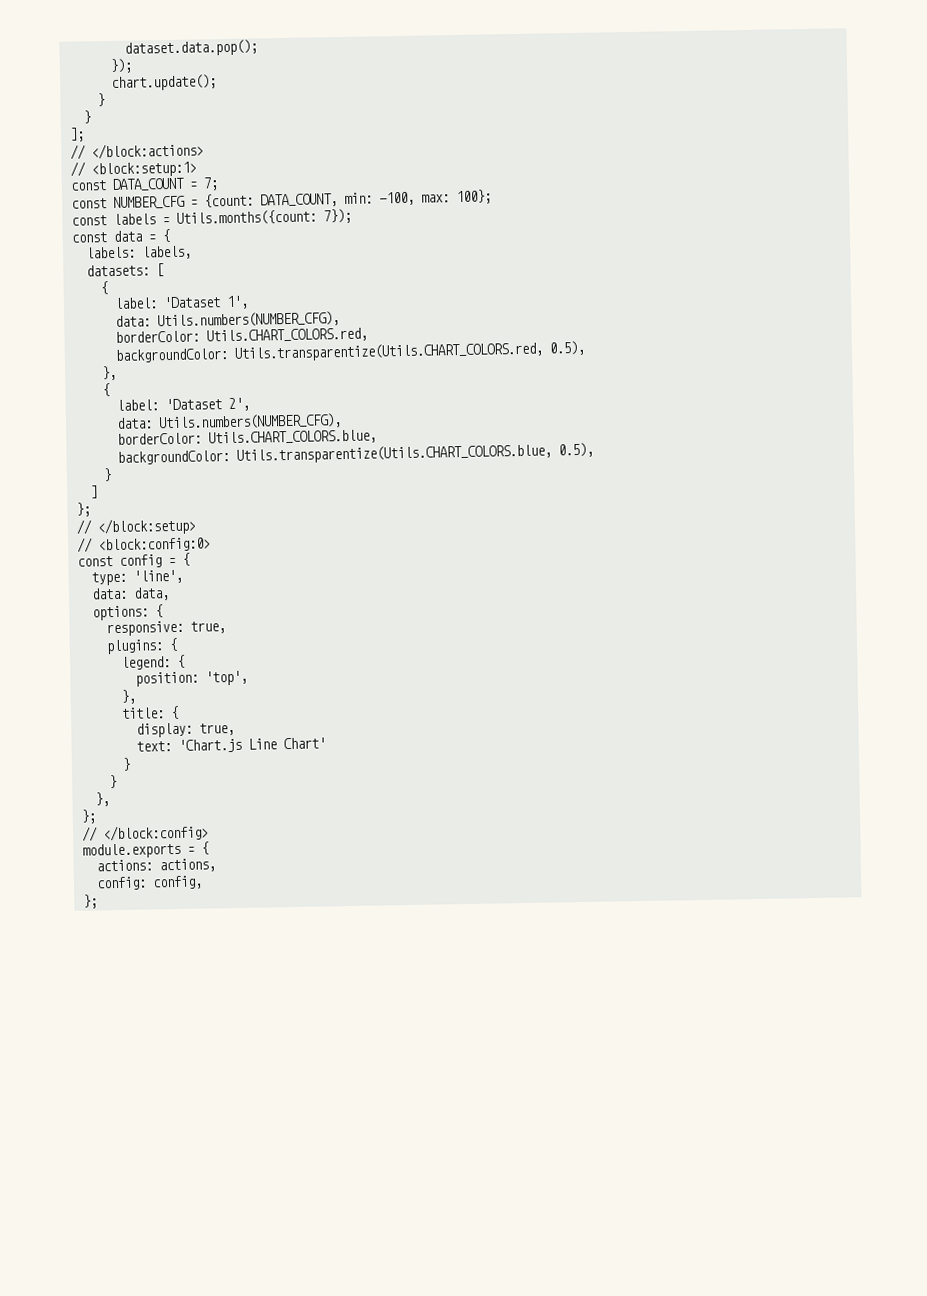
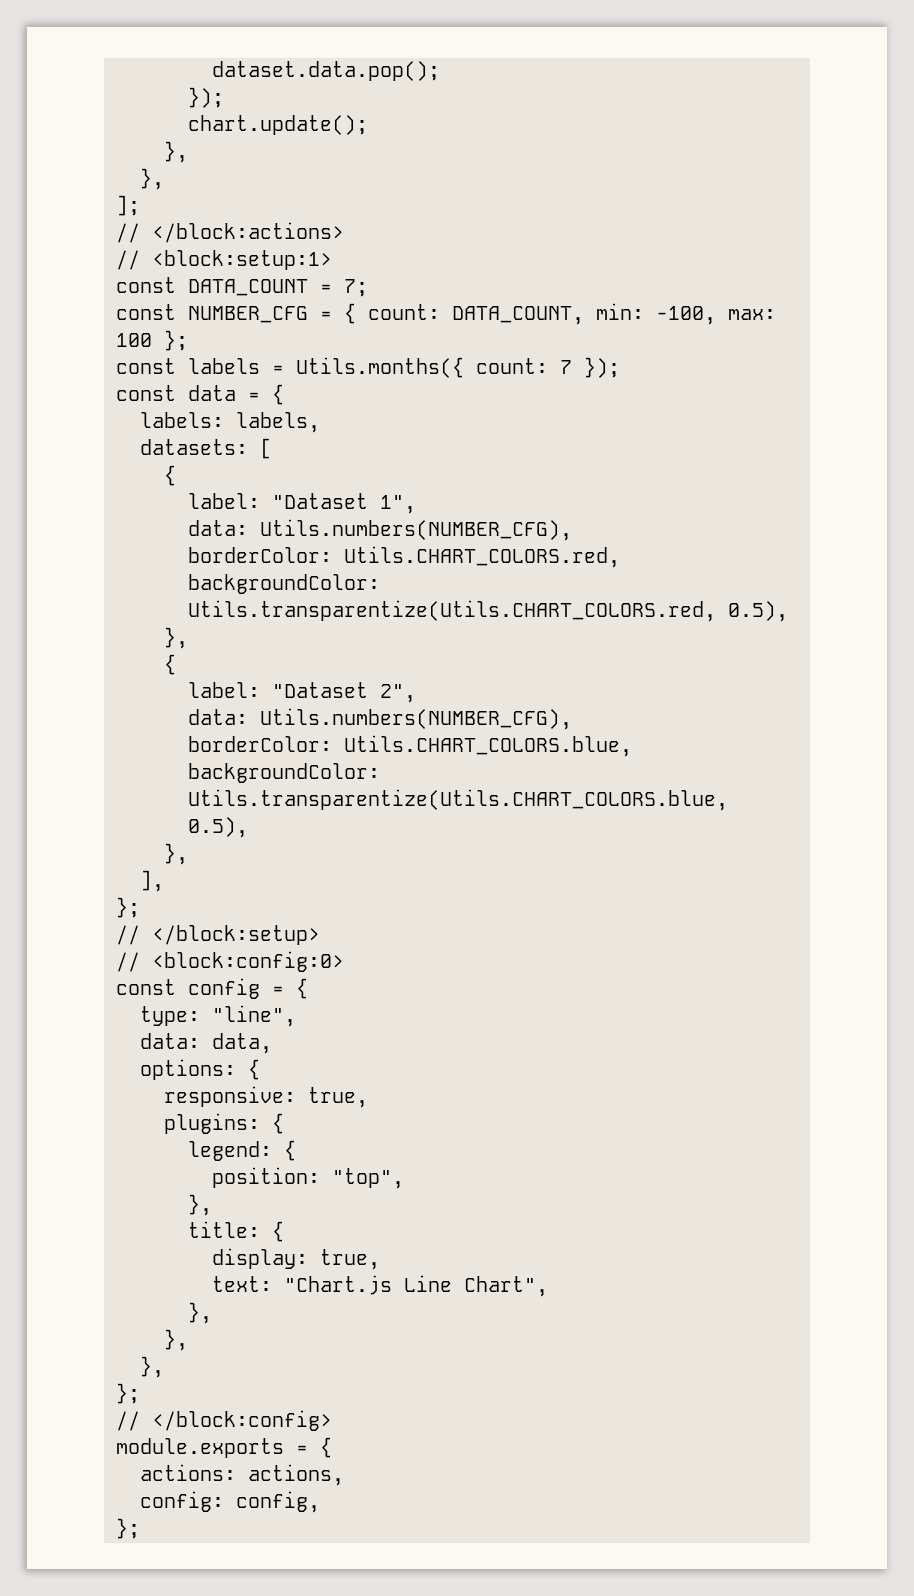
  chart.update();
- }
- }
+ },
+ },
- const NUMBER_CFG = {count: DATA_COUNT, min: -100, max: 100};
+ const NUMBER_CFG = { count: DATA_COUNT, min: -100, max: 100 };
- const labels = Utils.months({count: 7});
+ const labels = Utils.months({ count: 7 });
- label: 'Dataset 1',
+ label: "Dataset 1",
- label: 'Dataset 2',
+ label: "Dataset 2",
  backgroundColor: Utils.transparentize(Utils.CHART_COLORS.blue, 0.5),
- }
- ]
+ },
+ ],
- type: 'line',
+ type: "line",
- position: 'top',
+ position: "top",
- text: 'Chart.js Line Chart'
- }
- }
+ text: "Chart.js Line Chart",
+ },
+ },

